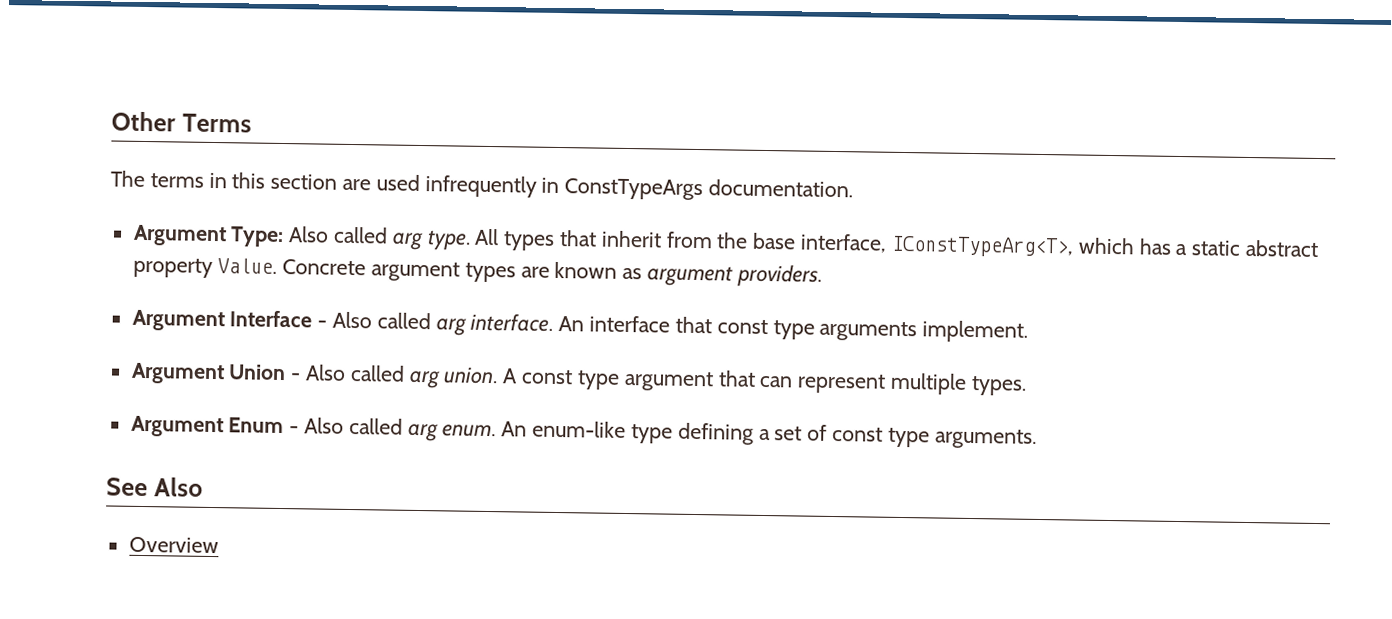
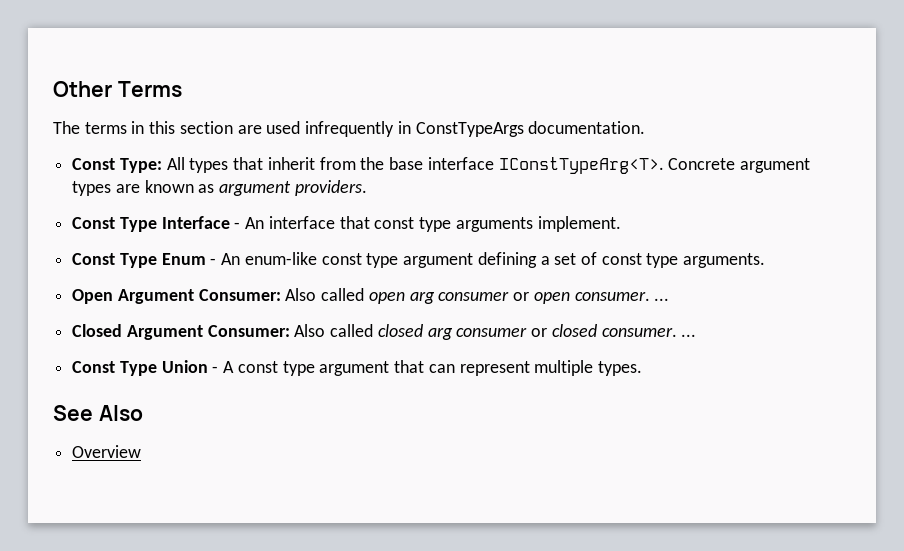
- Argument Type: Also called arg type. All types that inherit from the base interface, IConstTypeArg<T>, which has a static abstract property Value.
+ Const Type: All types that inherit from the base interface IConstTypeArg<T>.
- Argument Interface - Also called arg interface. An interface that const type arguments implement.
+ Const Type Interface - An interface that const type arguments implement.
- Argument Union - Also called arg union. A const type argument that can represent multiple types.
+ Const Type Enum - An enum-like const type argument defining a set of const type arguments.
+ Open Argument Consumer: Also called open arg consumer or open consumer. ...
+ Closed Argument Consumer: Also called closed arg consumer or closed consumer. ...
+ Const Type Union - A const type argument that can represent multiple types.
- Argument Enum - Also called arg enum. An enum-like type defining a set of const type arguments.

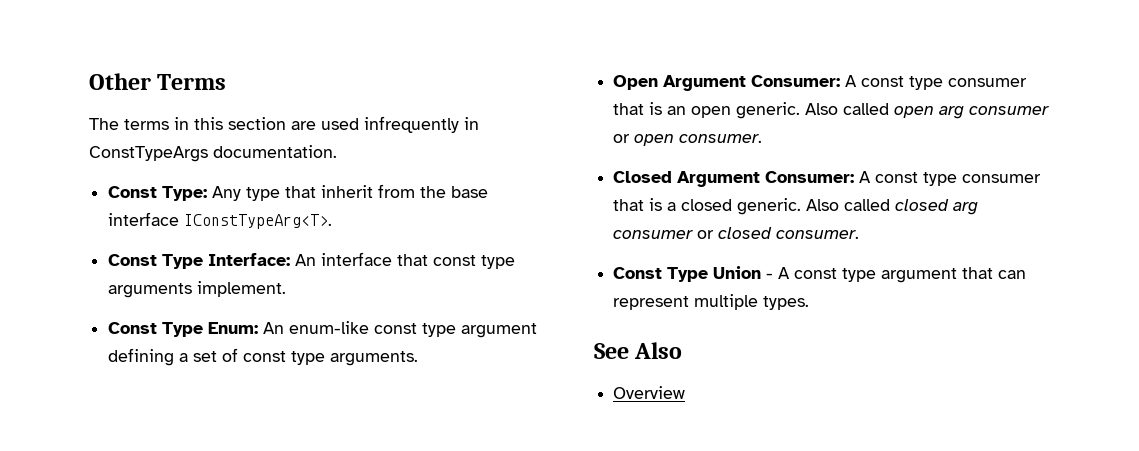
- Const Type: All types that inherit from the base interface IConstTypeArg<T>. Concrete argument types are known as argument providers.
- Const Type Interface - An interface that const type arguments implement.
+ Const Type: Any type that inherit from the base interface IConstTypeArg<T>.
+ Const Type Interface: An interface that const type arguments implement.
- Const Type Enum - An enum-like const type argument defining a set of const type arguments.
+ Const Type Enum: An enum-like const type argument defining a set of const type arguments.
- Open Argument Consumer: Also called open arg consumer or open consumer. ...
+ Open Argument Consumer: A const type consumer that is an open generic. Also called open arg consumer or open consumer.
- Closed Argument Consumer: Also called closed arg consumer or closed consumer. ...
+ Closed Argument Consumer: A const type consumer that is a closed generic. Also called closed arg consumer or closed consumer.

